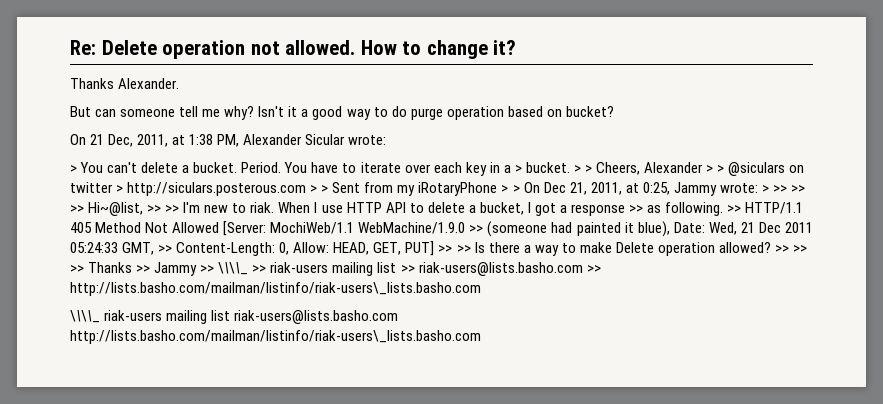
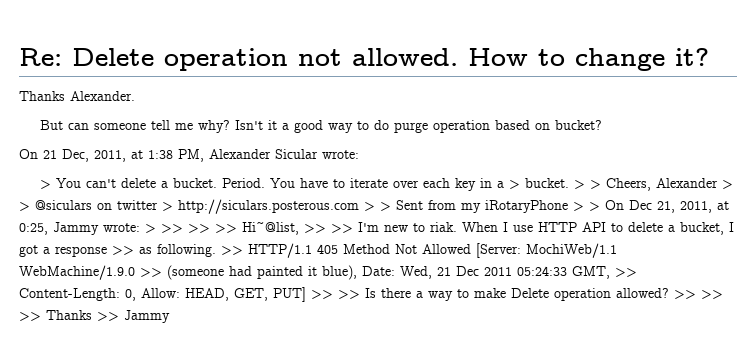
- >> >> >> Thanks >> Jammy >> \\\\_ >> riak-users mailing list >> riak-users@lists.basho.com >> http://lists.basho.com/mailman/listinfo/riak-users\_lists.basho.com
- \\\\_ riak-users mailing list riak-users@lists.basho.com http://lists.basho.com/mailman/listinfo/riak-users\_lists.basho.com
+ >> >> >> Thanks >> Jammy

